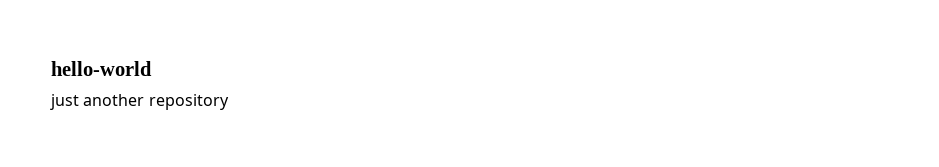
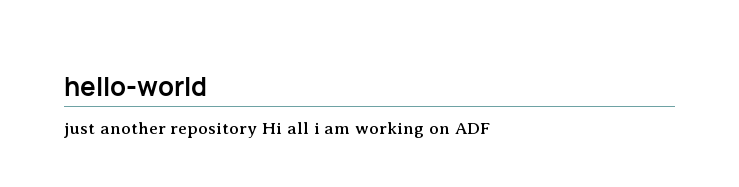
- just another repository
+ just another repository Hi all i am working on ADF

